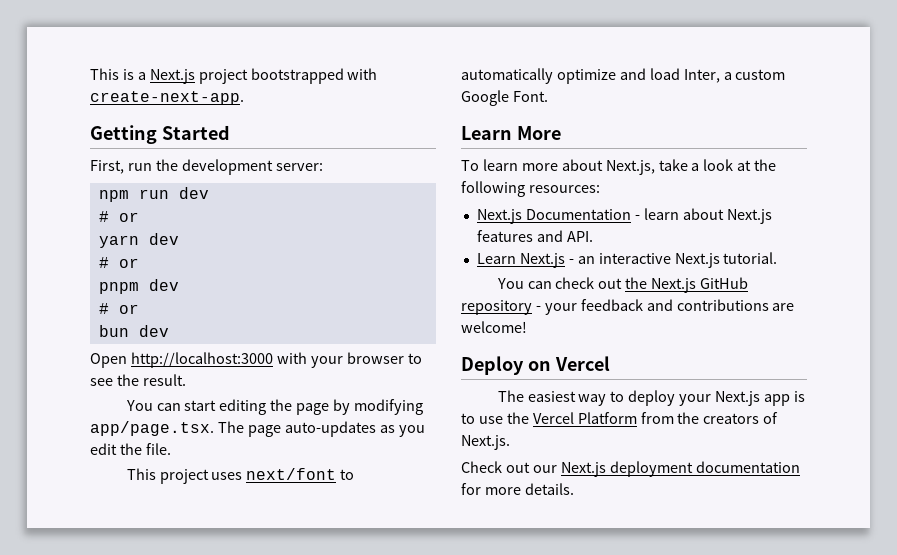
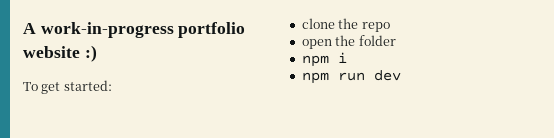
- This is a Next.js project bootstrapped with create-next-app.
- Getting Started
- First, run the development server:
+ A work-in-progress portfolio website :)
+ To get started:
+ clone the repo
+ open the folder
+ npm i
  npm run dev
- # or
- yarn dev
- # or
- pnpm dev
- # or
- bun dev
- Open http://localhost:3000 with your browser to see the result.
- You can start editing the page by modifying app/page.tsx. The page auto-updates as you edit the file.
- This project uses next/font to automatically optimize and load Inter, a custom Google Font.
- Learn More
- To learn more about Next.js, take a look at the following resources:
- Next.js Documentation - learn about Next.js features and API.
- Learn Next.js - an interactive Next.js tutorial.
- You can check out the Next.js GitHub repository - your feedback and contributions are welcome!
- Deploy on Vercel
- The easiest way to deploy your Next.js app is to use the Vercel Platform from the creators of Next.js.
- Check out our Next.js deployment documentation for more details.

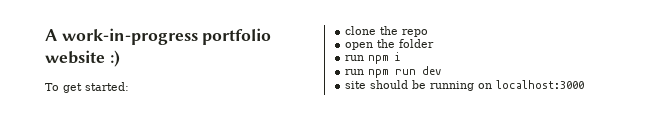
- npm i
+ run npm i
- npm run dev
+ run npm run dev
+ site should be running on localhost:3000

